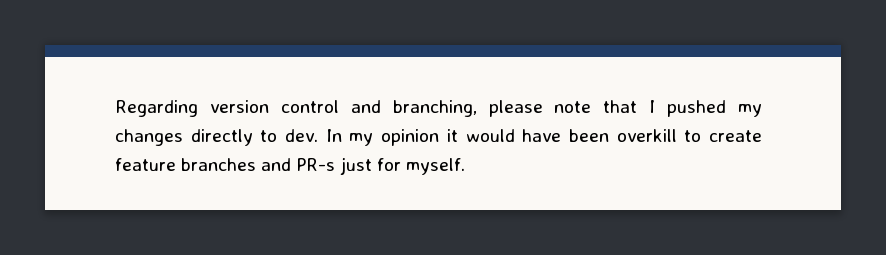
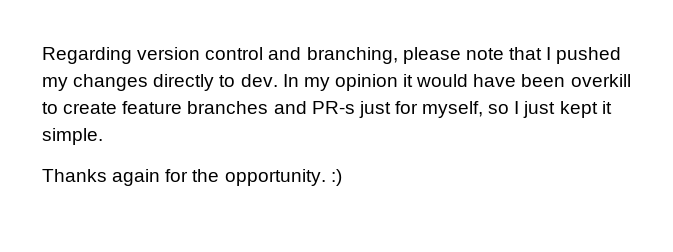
- In my opinion it would have been overkill to create feature branches and PR-s just for myself.
+ In my opinion it would have been overkill to create feature branches and PR-s just for myself, so I just kept it simple.
+ Thanks again for the opportunity. :)

